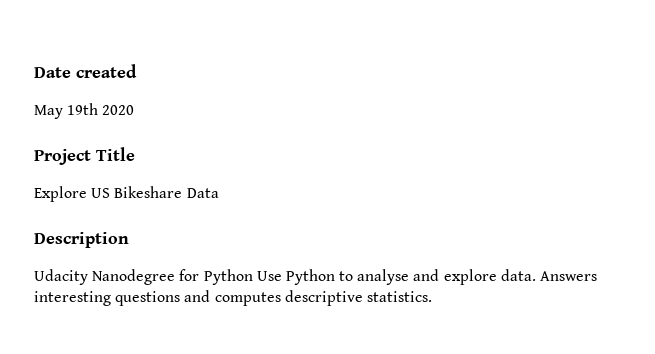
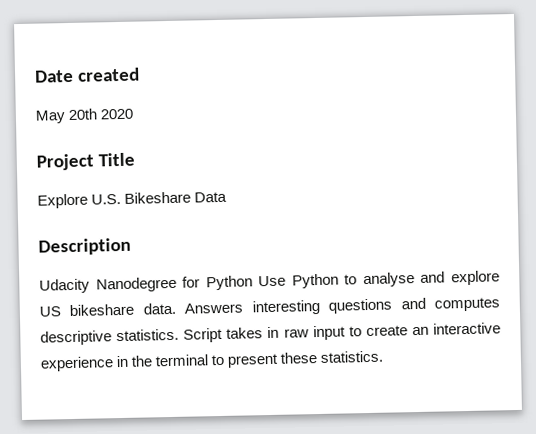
- May 19th 2020
+ May 20th 2020
- Explore US Bikeshare Data
+ Explore U.S. Bikeshare Data
- Udacity Nanodegree for Python Use Python to analyse and explore data.
+ Udacity Nanodegree for Python Use Python to analyse and explore US bikeshare data.
+ Script takes in raw input to create an interactive experience in the terminal to present these statistics.

